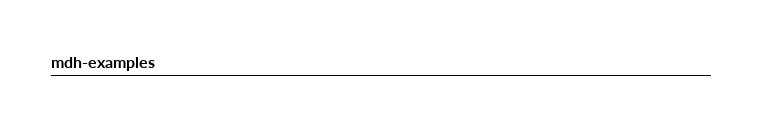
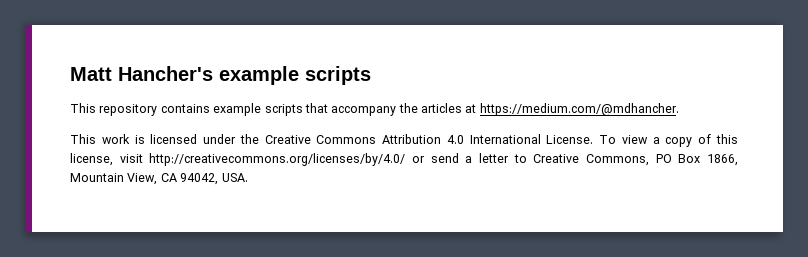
- mdh-examples
+ Matt Hancher's example scripts
+ This repository contains example scripts that accompany the articles at https://medium.com/@mdhancher.
+ This work is licensed under the Creative Commons Attribution 4.0 International License. To view a copy of this license, visit http://creativecommons.org/licenses/by/4.0/ or send a letter to Creative Commons, PO Box 1866, Mountain View, CA 94042, USA.

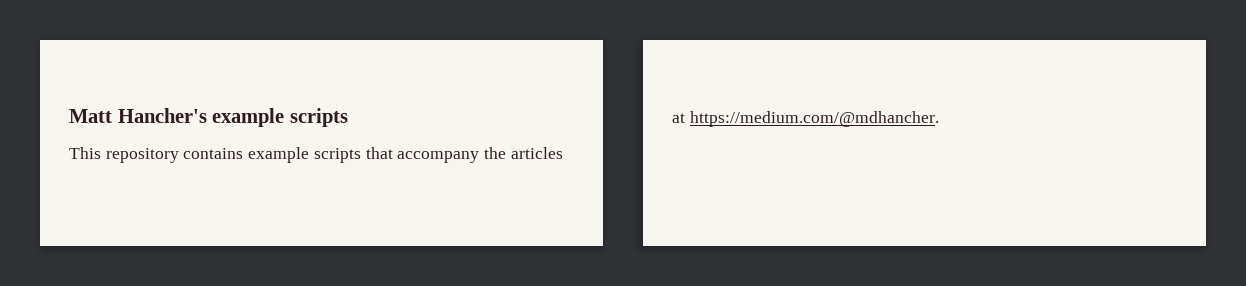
- This work is licensed under the Creative Commons Attribution 4.0 International License. To view a copy of this license, visit http://creativecommons.org/licenses/by/4.0/ or send a letter to Creative Commons, PO Box 1866, Mountain View, CA 94042, USA.

